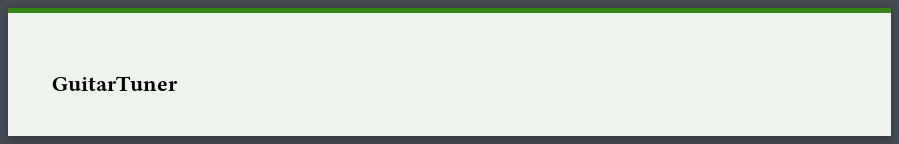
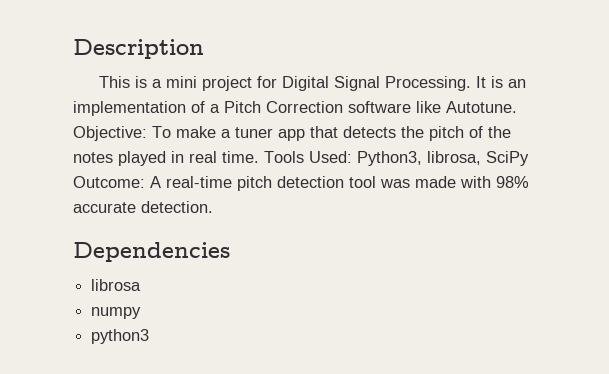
- GuitarTuner
+ Description
+ This is a mini project for Digital Signal Processing. It is an implementation of a Pitch Correction software like Autotune. Objective: To make a tuner app that detects the pitch of the notes played in real time. Tools Used: Python3, librosa, SciPy Outcome: A real-time pitch detection tool was made with 98% accurate detection.
+ Dependencies
+ librosa
+ numpy
+ python3

